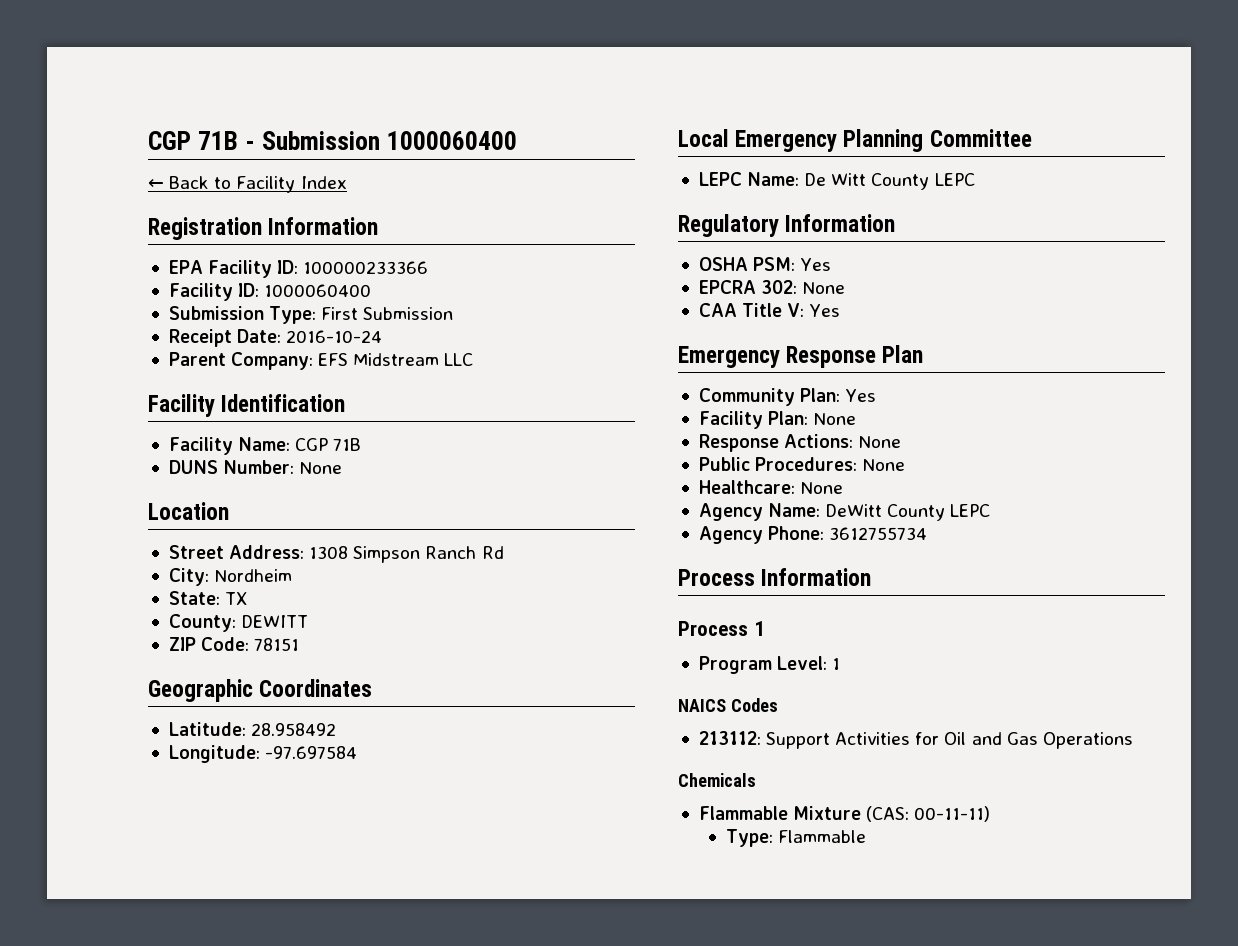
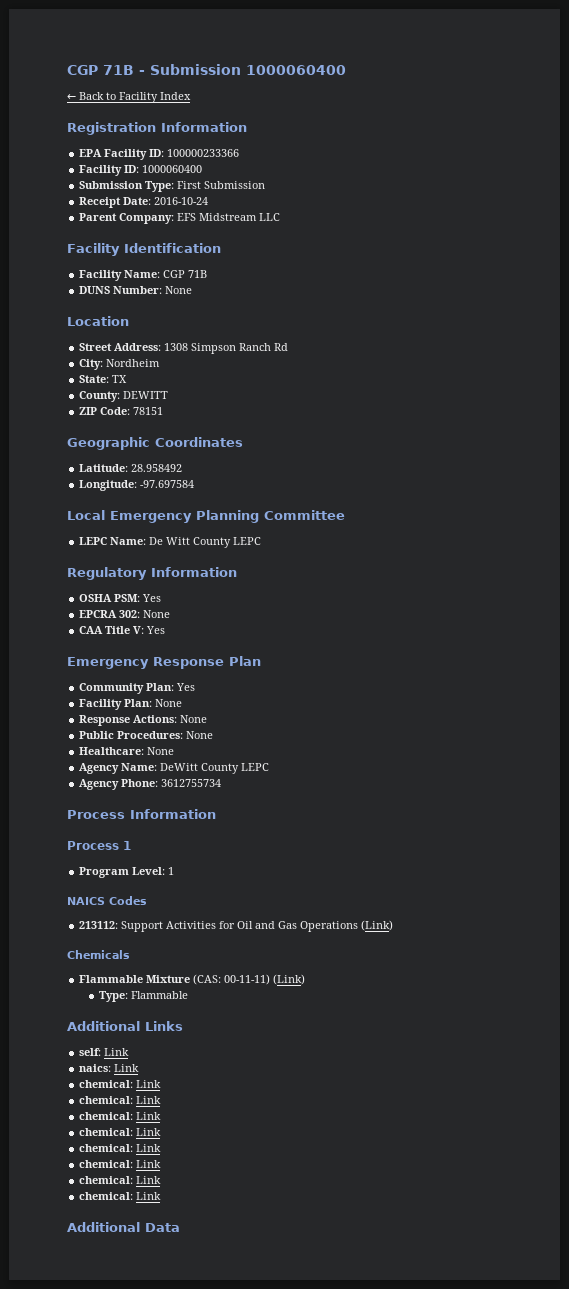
- 213112: Support Activities for Oil and Gas Operations
+ 213112: Support Activities for Oil and Gas Operations (Link)
- Flammable Mixture (CAS: 00-11-11)
+ Flammable Mixture (CAS: 00-11-11) (Link)
+ Additional Links
+ self: Link
+ naics: Link
+ chemical: Link
+ chemical: Link
+ chemical: Link
+ chemical: Link
+ chemical: Link
+ chemical: Link
+ chemical: Link
+ chemical: Link
+ Additional Data

